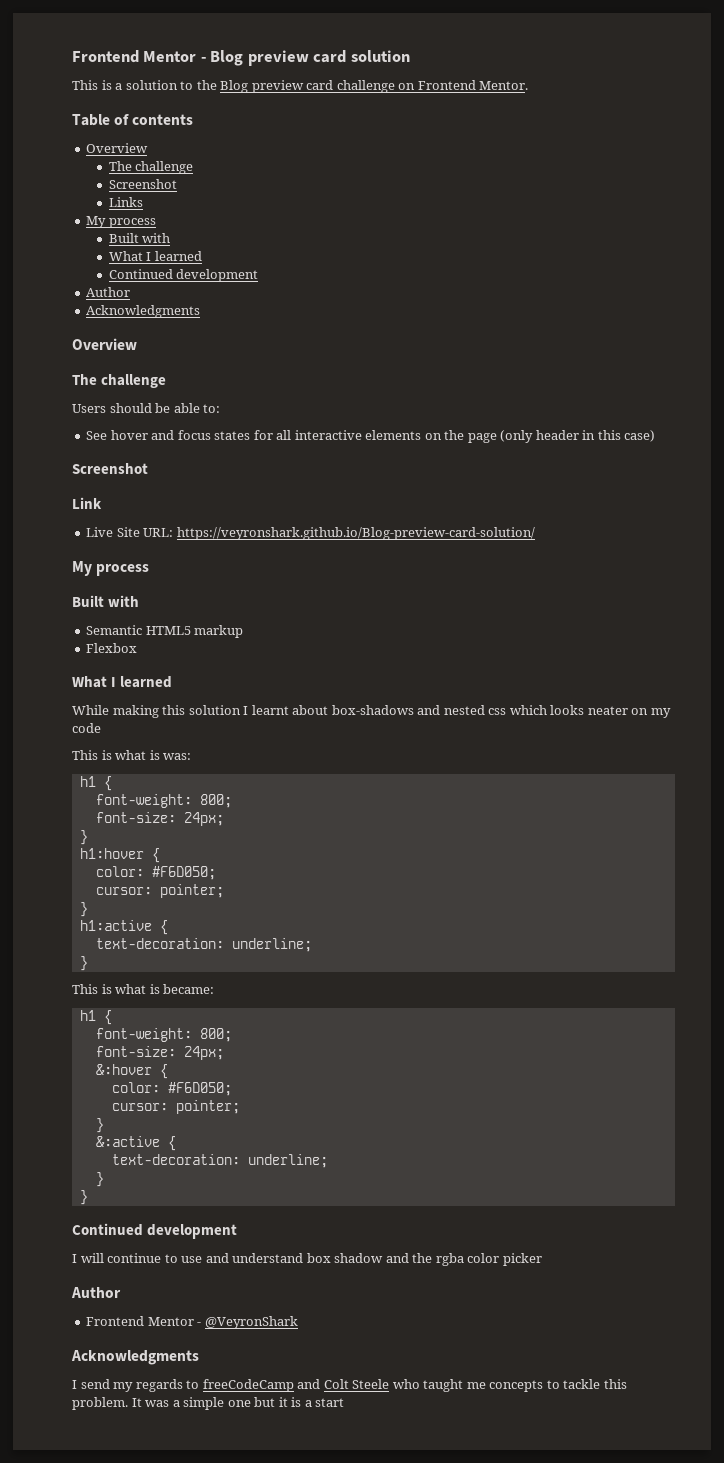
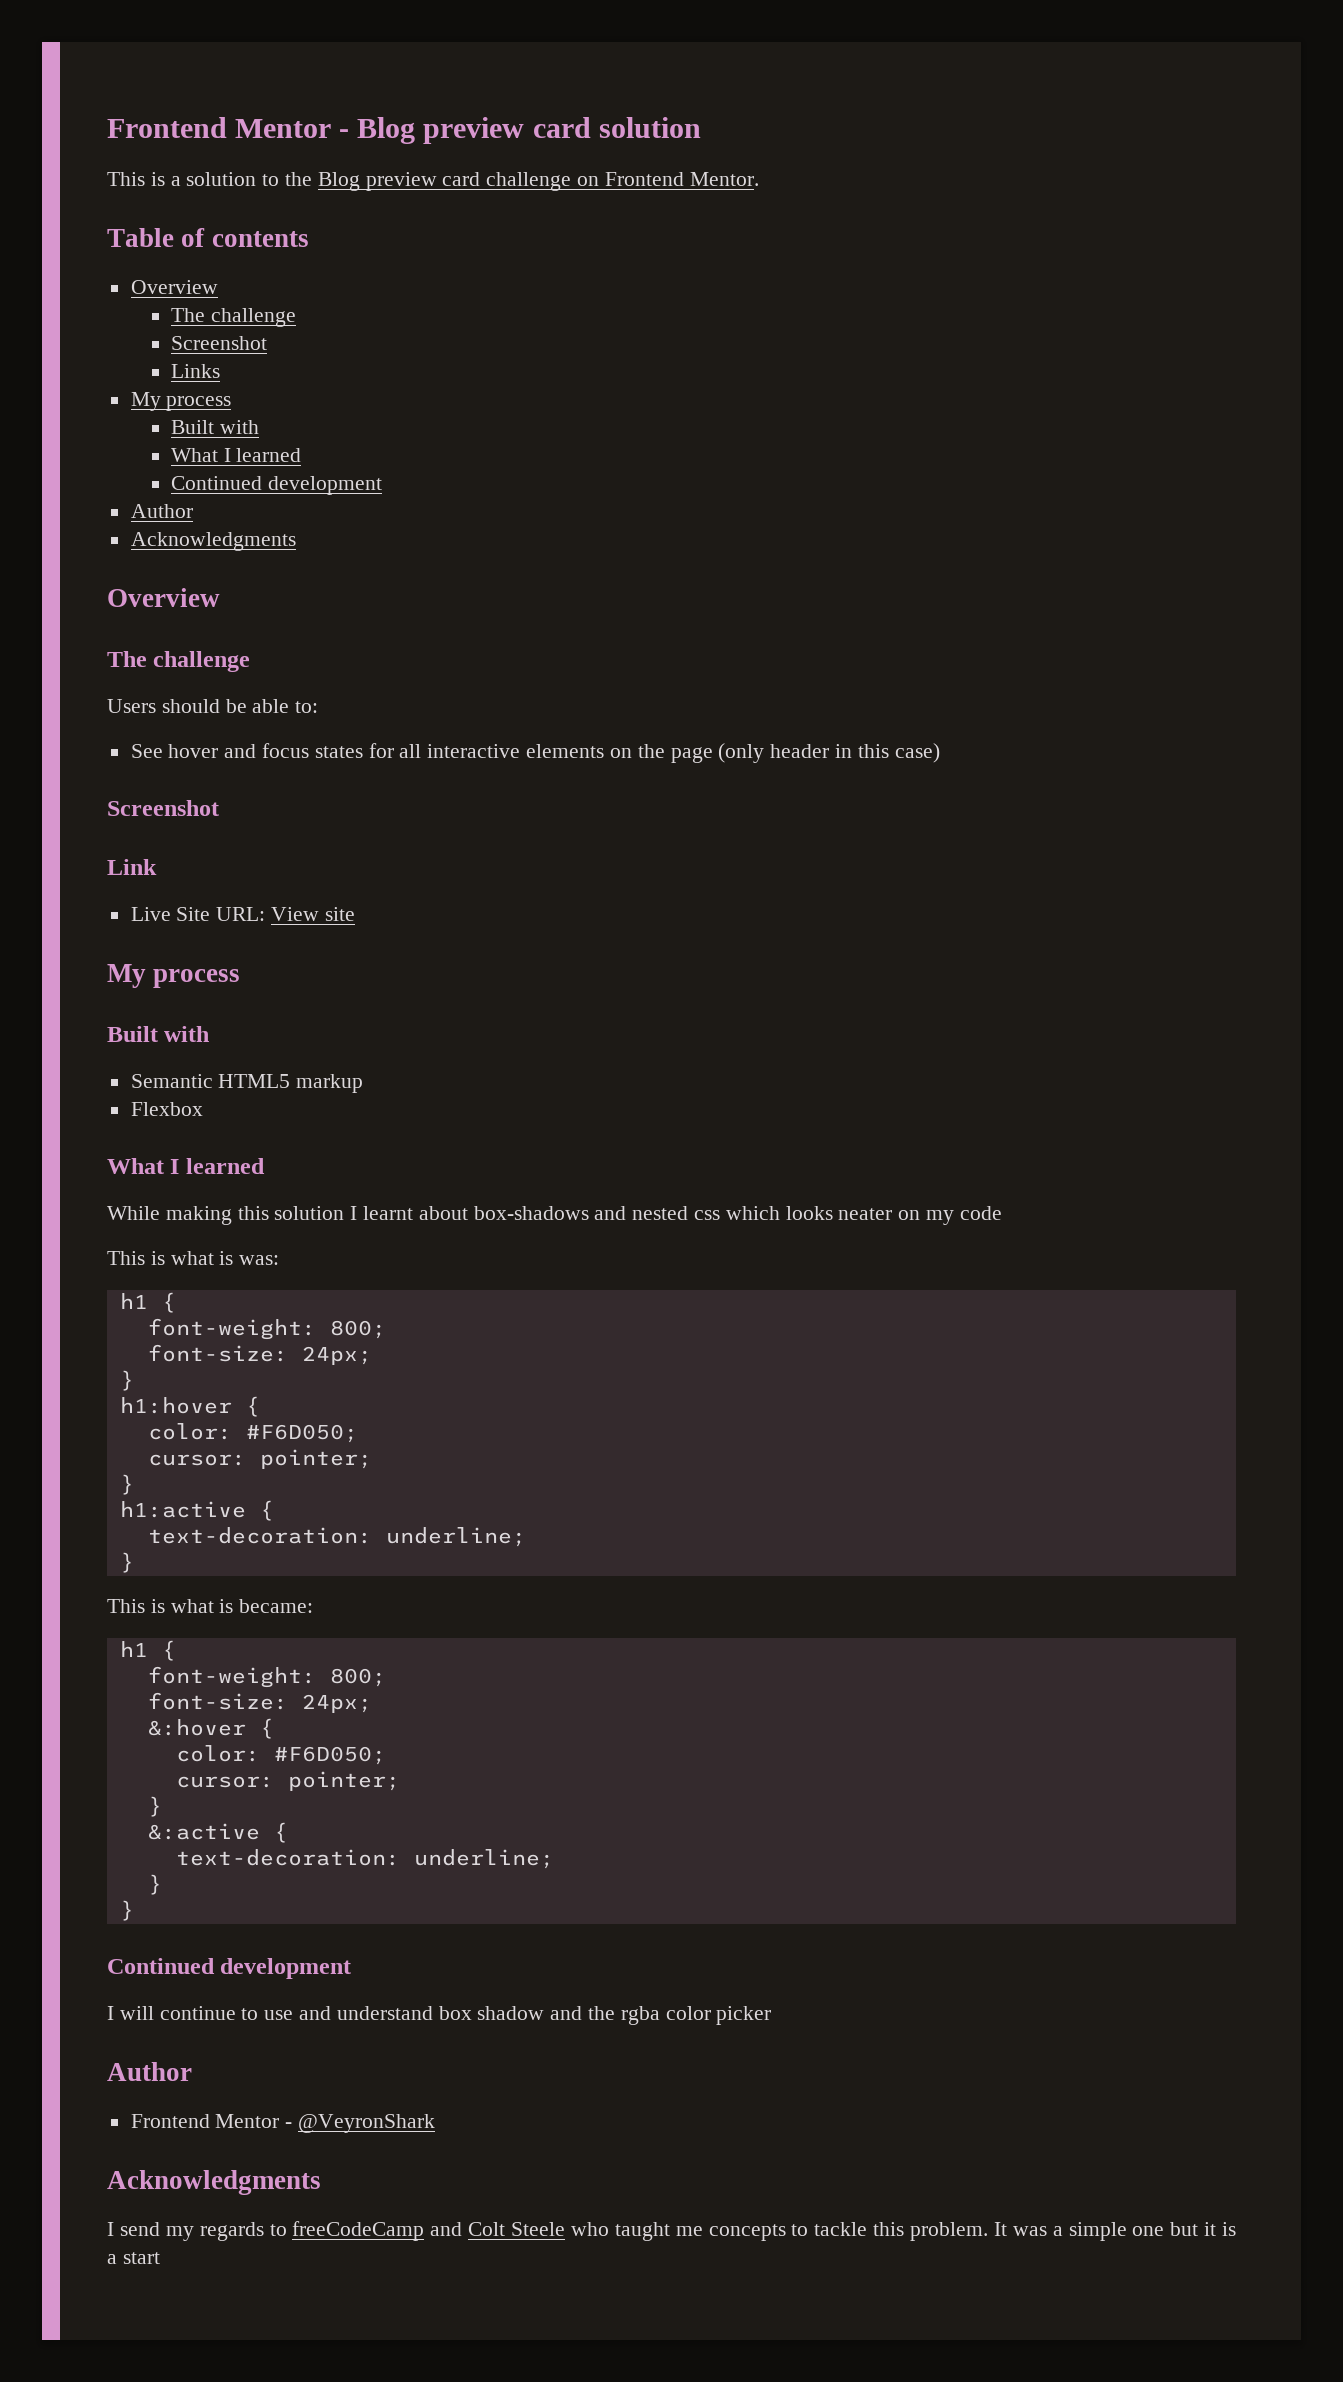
- Live Site URL: https://veyronshark.github.io/Blog-preview-card-solution/
+ Live Site URL: View site

